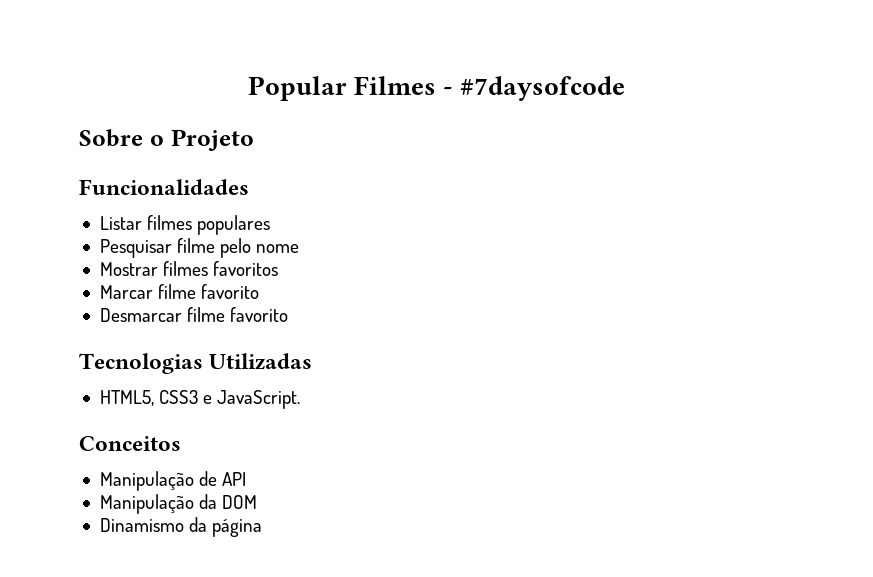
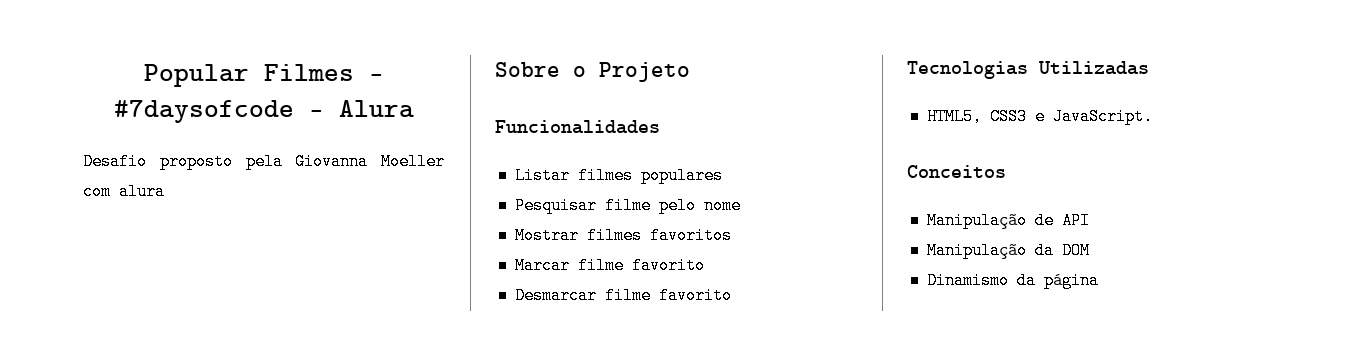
- Popular Filmes - #7daysofcode
+ Popular Filmes - #7daysofcode - Alura
+ Desafio proposto pela Giovanna Moeller com alura

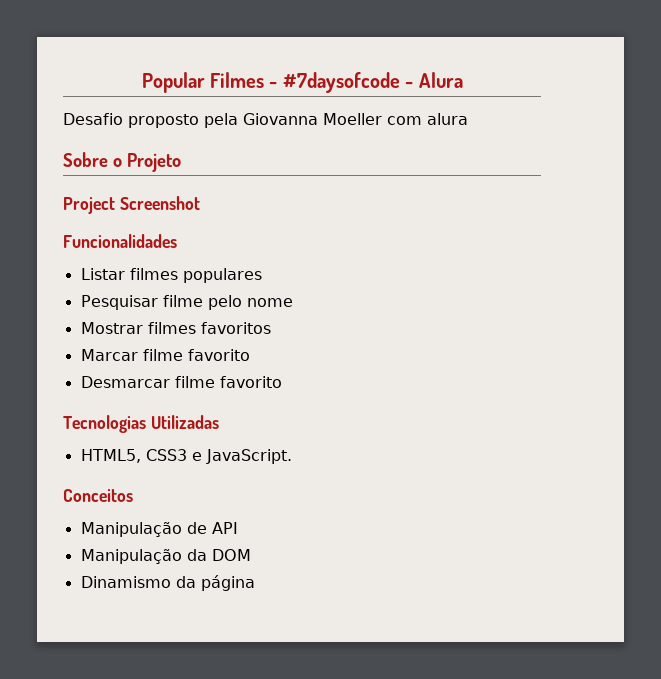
+ Project Screenshot

